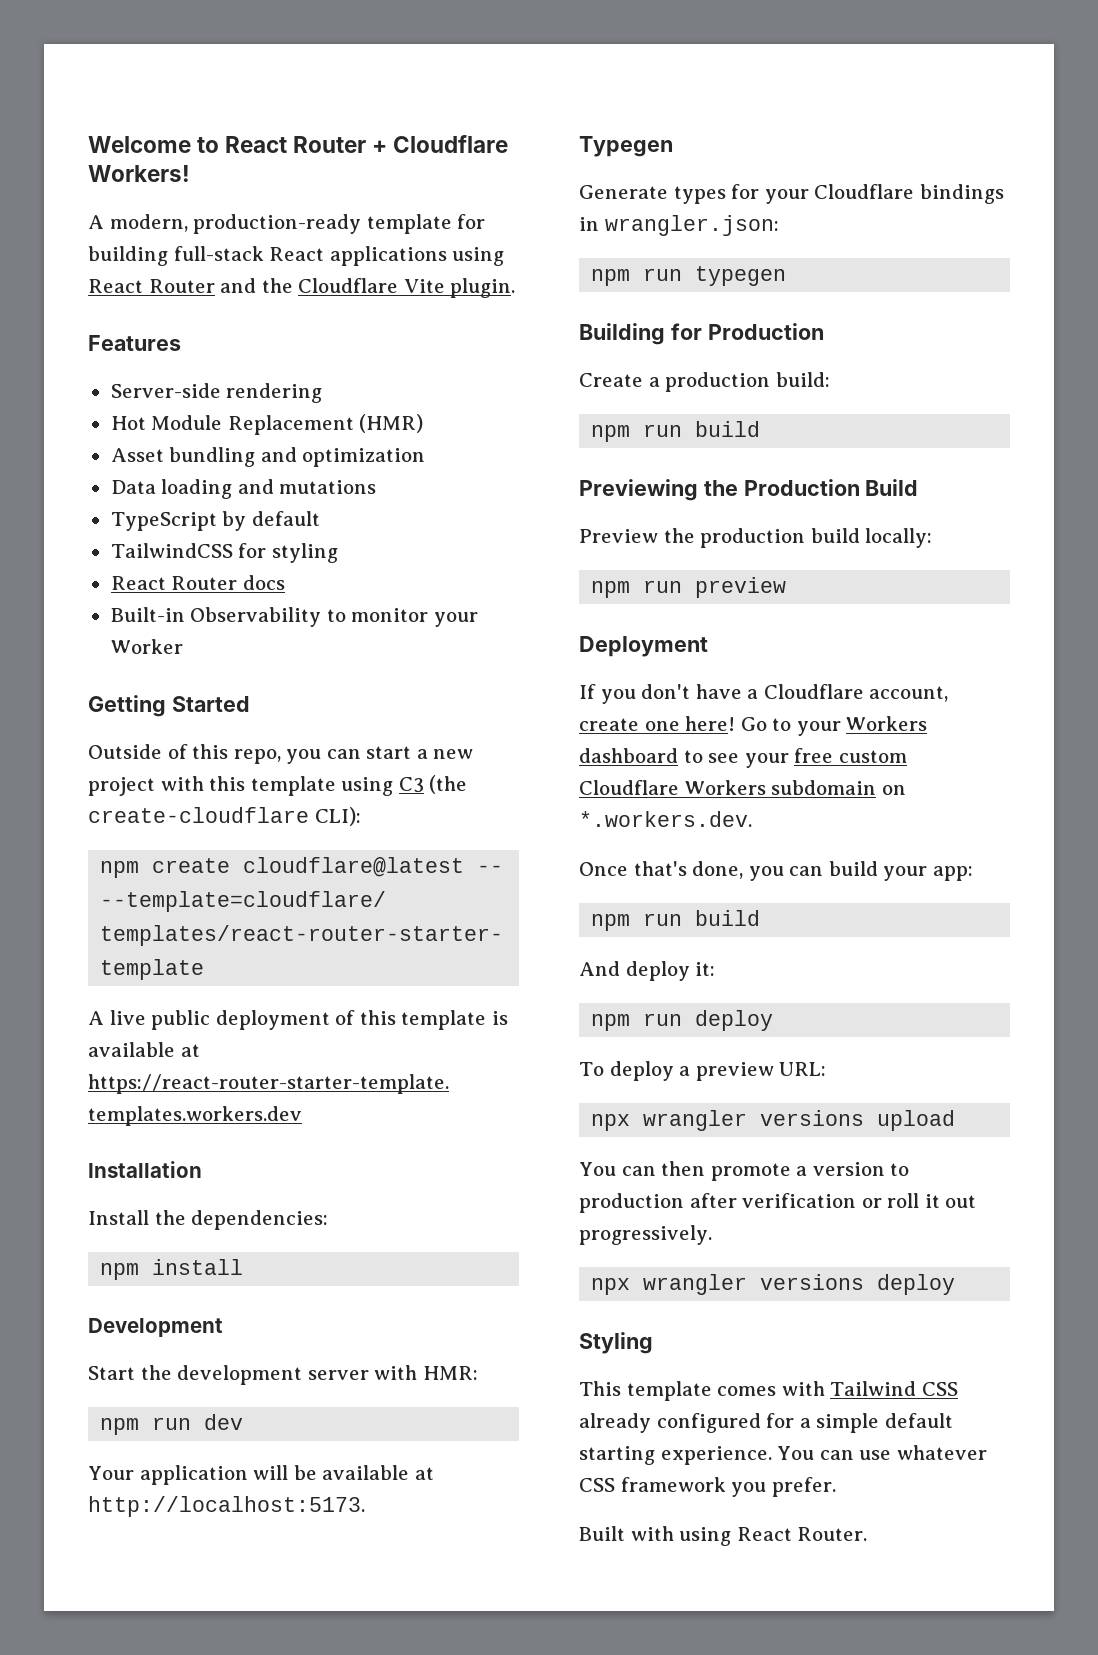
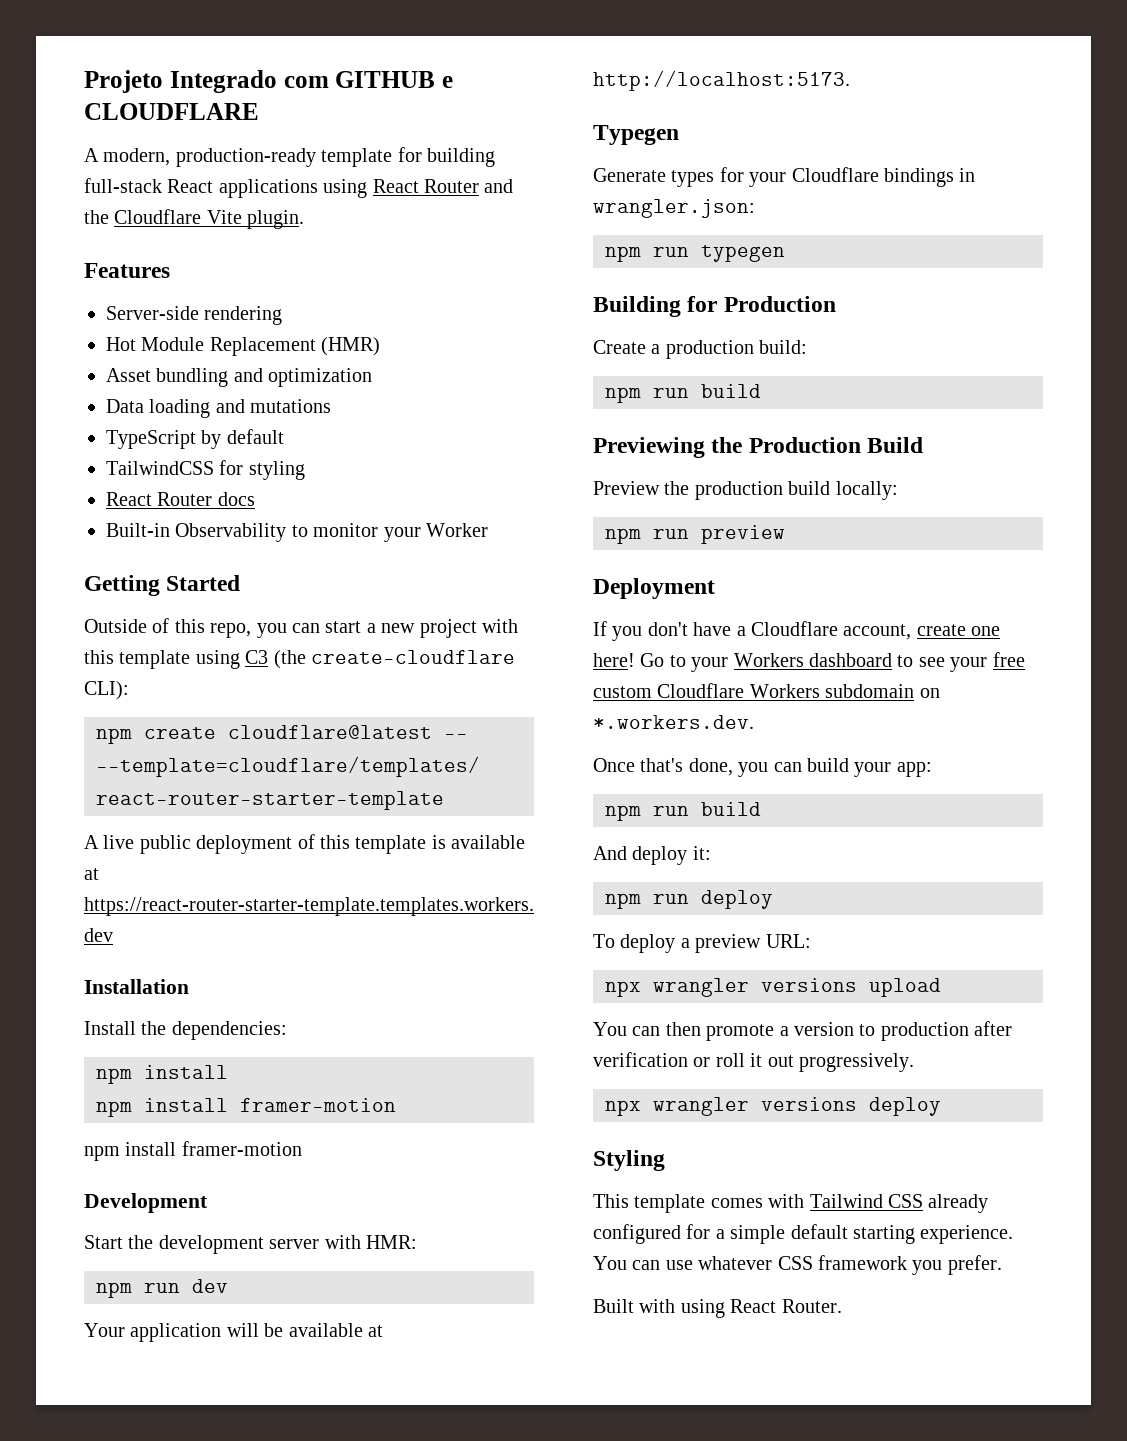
- Welcome to React Router + Cloudflare Workers!
+ Projeto Integrado com GITHUB e CLOUDFLARE
  Install the dependencies:
  npm install
+ npm install framer-motion
+ npm install framer-motion

